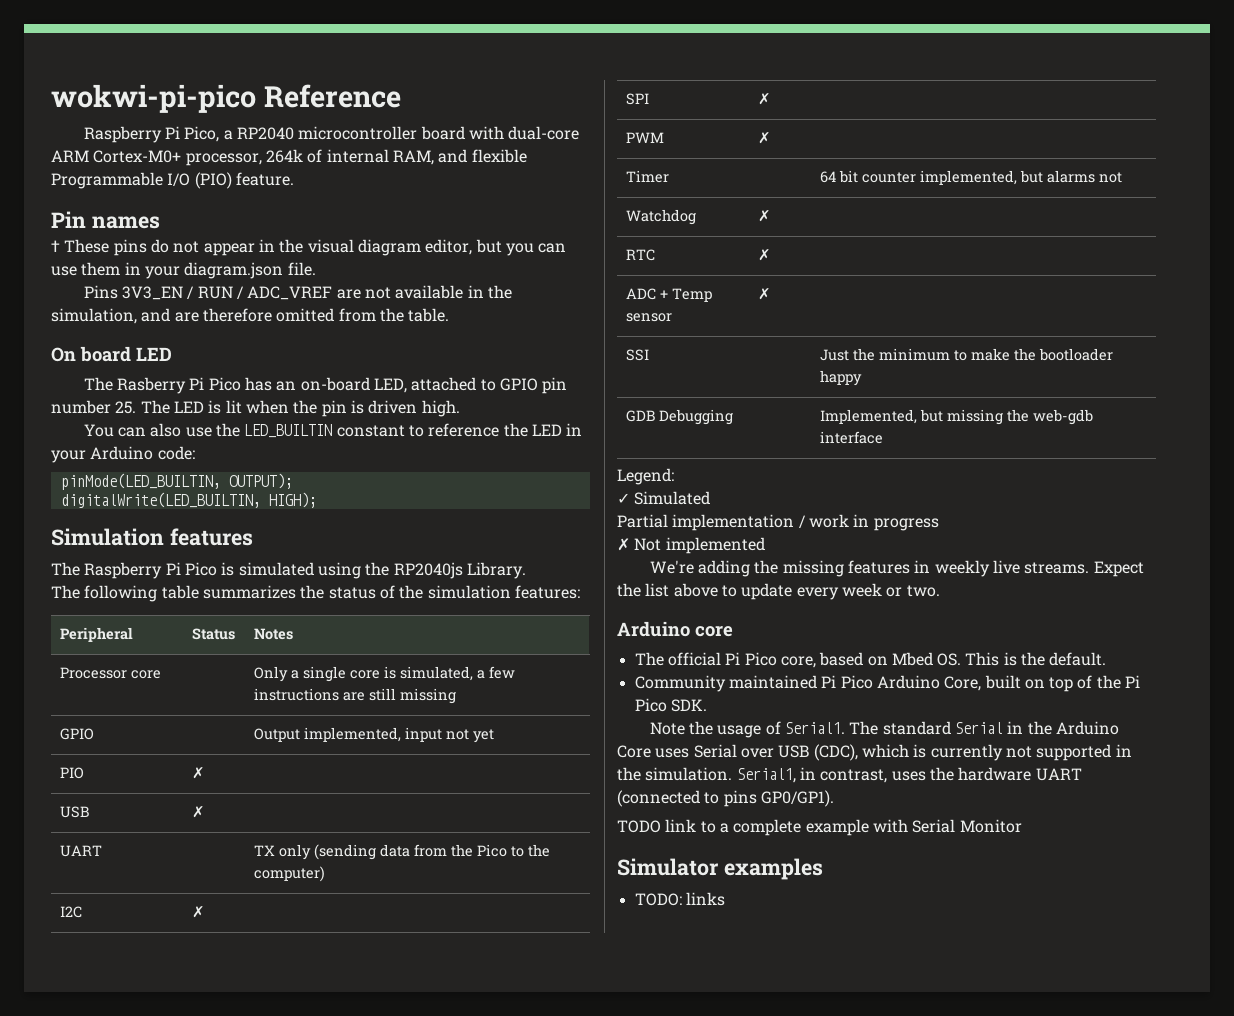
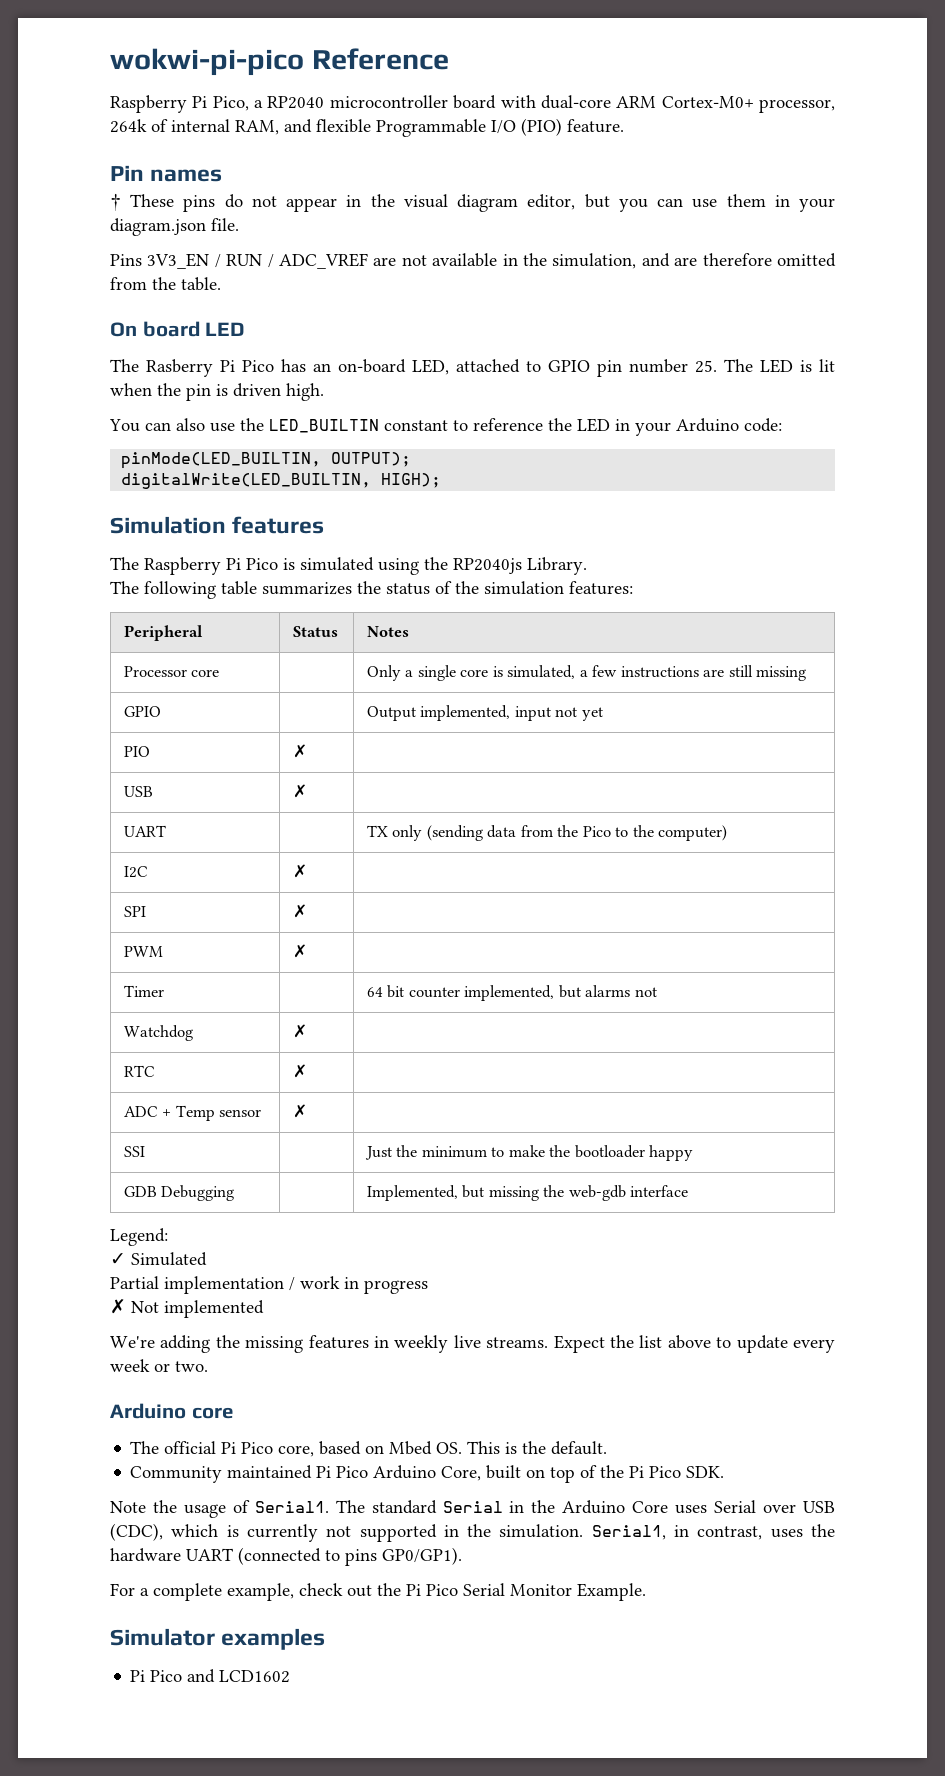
- TODO link to a complete example with Serial Monitor
+ For a complete example, check out the Pi Pico Serial Monitor Example.
- TODO: links
+ Pi Pico and LCD1602

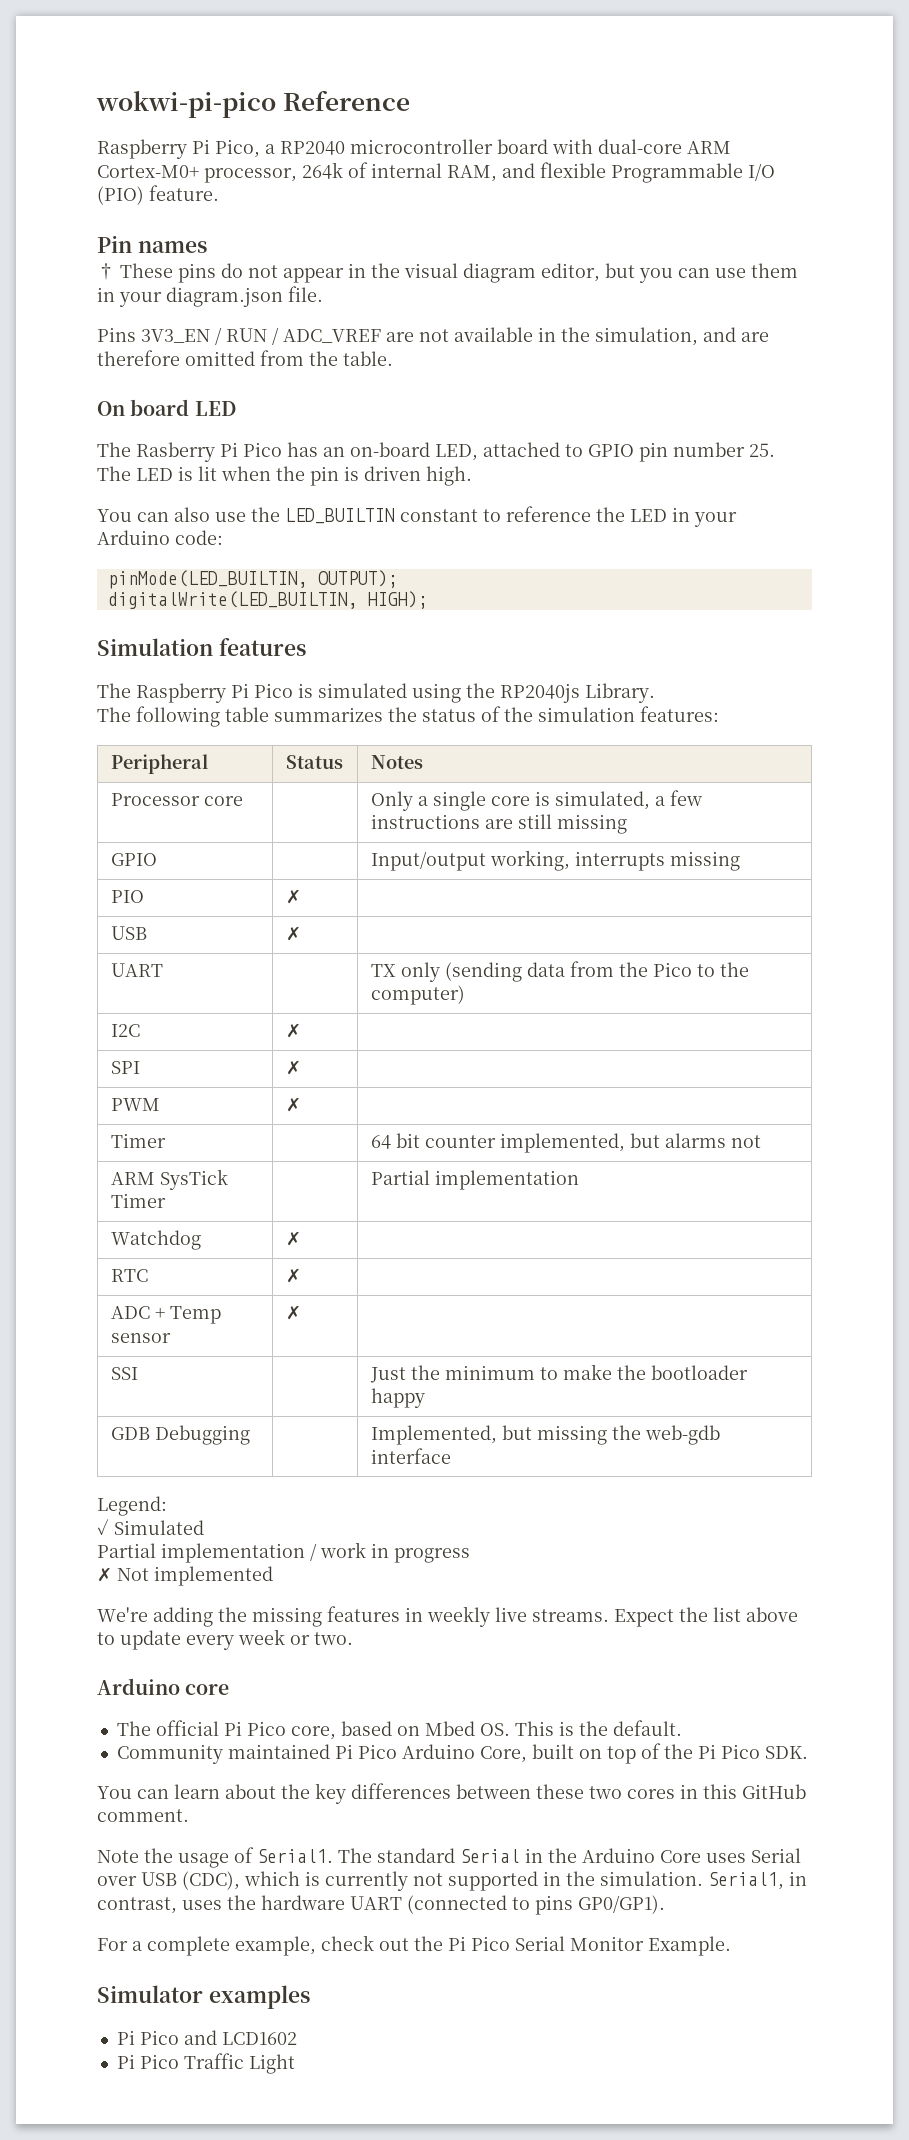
- GPIO | | Output implemented, input not yet
+ GPIO | | Input/output working, interrupts missing
+ ARM SysTick Timer | | Partial implementation
+ You can learn about the key differences between these two cores in this GitHub comment.
+ Pi Pico Traffic Light

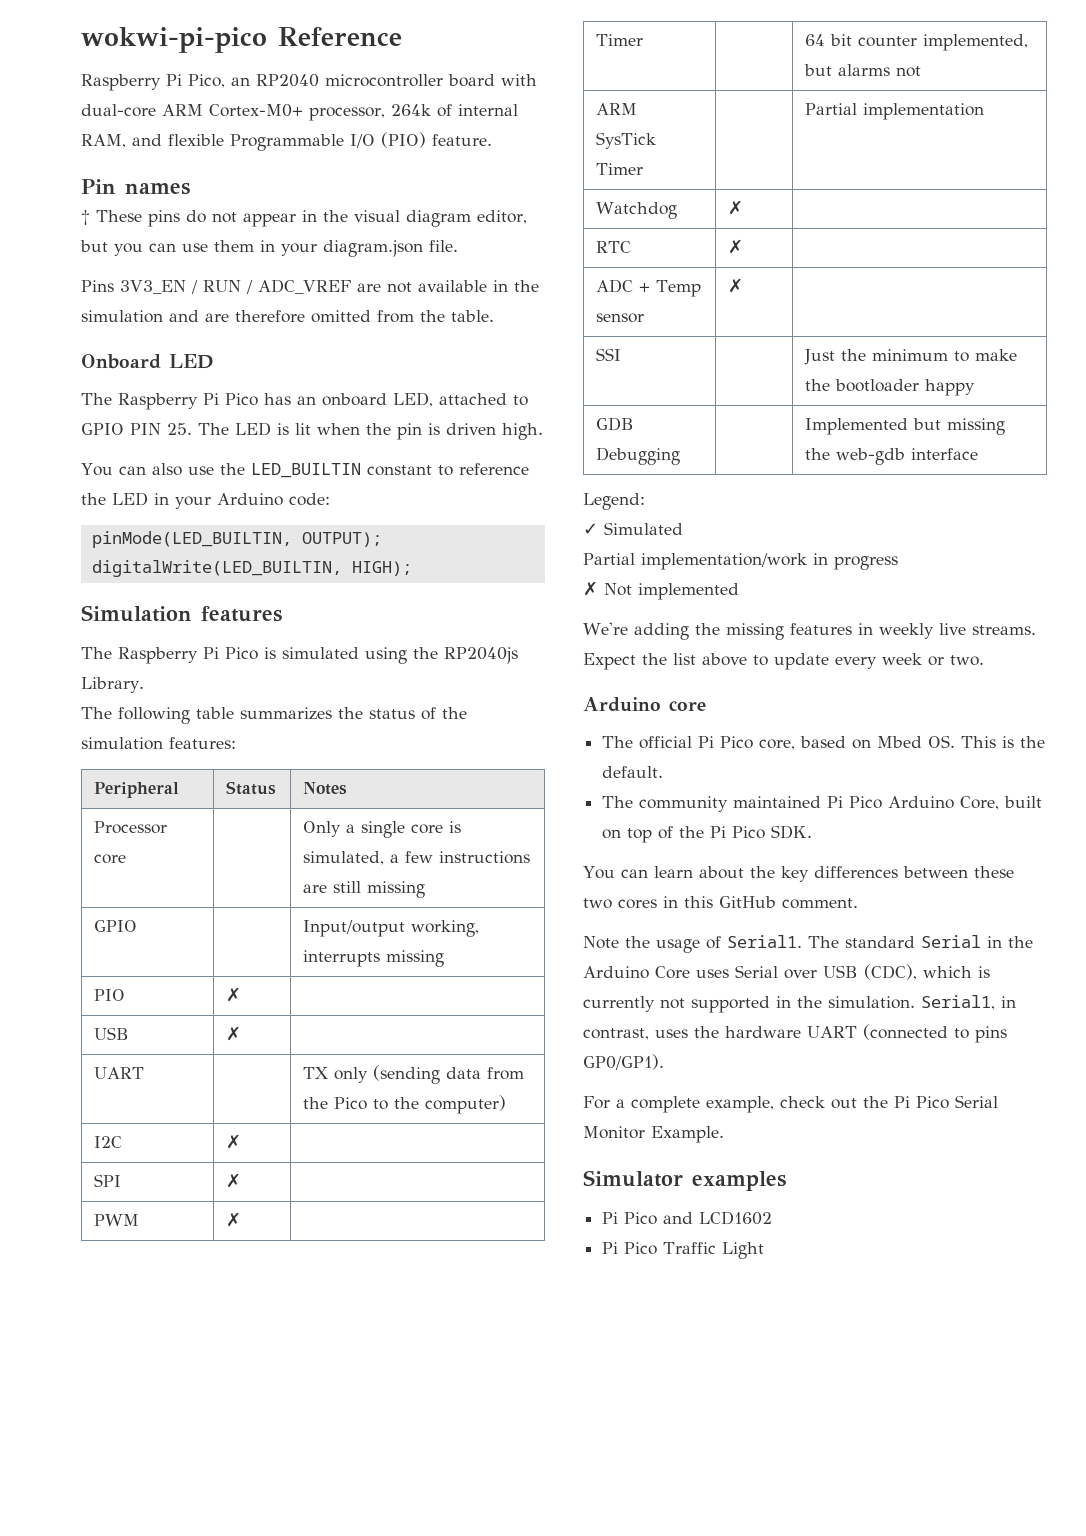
- Raspberry Pi Pico, a RP2040 microcontroller board with dual-core ARM Cortex-M0+ processor, 264k of internal RAM, and flexible Programmable I/O (PIO) feature.
+ Raspberry Pi Pico, an RP2040 microcontroller board with dual-core ARM Cortex-M0+ processor, 264k of internal RAM, and flexible Programmable I/O (PIO) feature.
- Pins 3V3_EN / RUN / ADC_VREF are not available in the simulation, and are therefore omitted from the table.
+ Pins 3V3_EN / RUN / ADC_VREF are not available in the simulation and are therefore omitted from the table.
- On board LED
+ Onboard LED
- The Rasberry Pi Pico has an on-board LED, attached to GPIO pin number 25. The LED is lit when the pin is driven high.
+ The Raspberry Pi Pico has an onboard LED, attached to GPIO PIN 25. The LED is lit when the pin is driven high.
- GDB Debugging | | Implemented, but missing the web-gdb interface
+ GDB Debugging | | Implemented but missing the web-gdb interface
- Partial implementation / work in progress
+ Partial implementation/work in progress
- Community maintained Pi Pico Arduino Core, built on top of the Pi Pico SDK.
+ The community maintained Pi Pico Arduino Core, built on top of the Pi Pico SDK.

